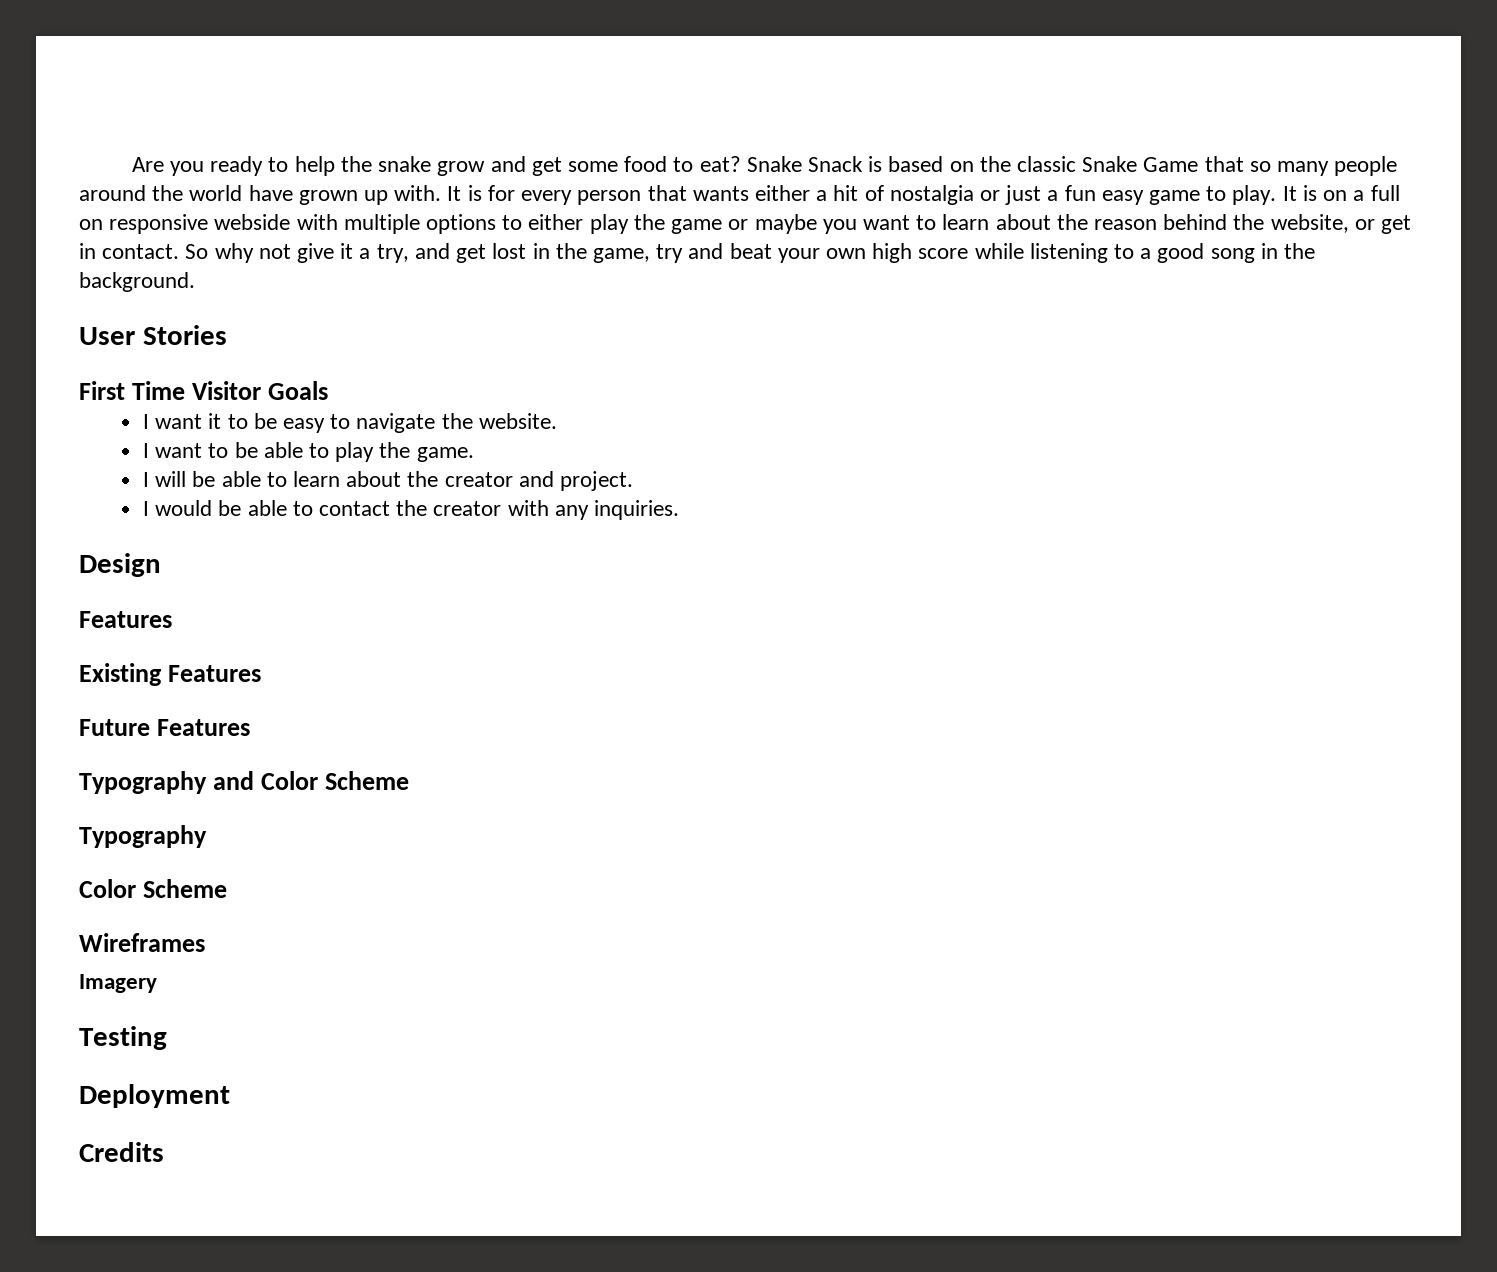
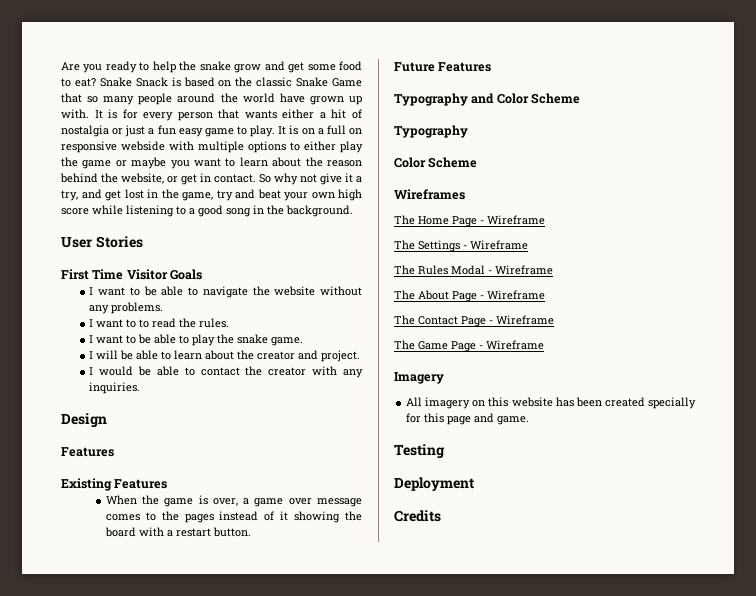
- I want it to be easy to navigate the website.
+ I want to be able to navigate the website without any problems.
+ I want to to read the rules.
- I want to be able to play the game.
+ I want to be able to play the snake game.
+ When the game is over, a game over message comes to the pages instead of it showing the board with a restart button.
+ The Home Page - Wireframe
+ The Settings - Wireframe
+ The Rules Modal - Wireframe
+ The About Page - Wireframe
+ The Contact Page - Wireframe
+ The Game Page - Wireframe
  Imagery
+ All imagery on this website has been created specially for this page and game.

